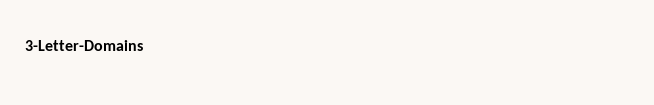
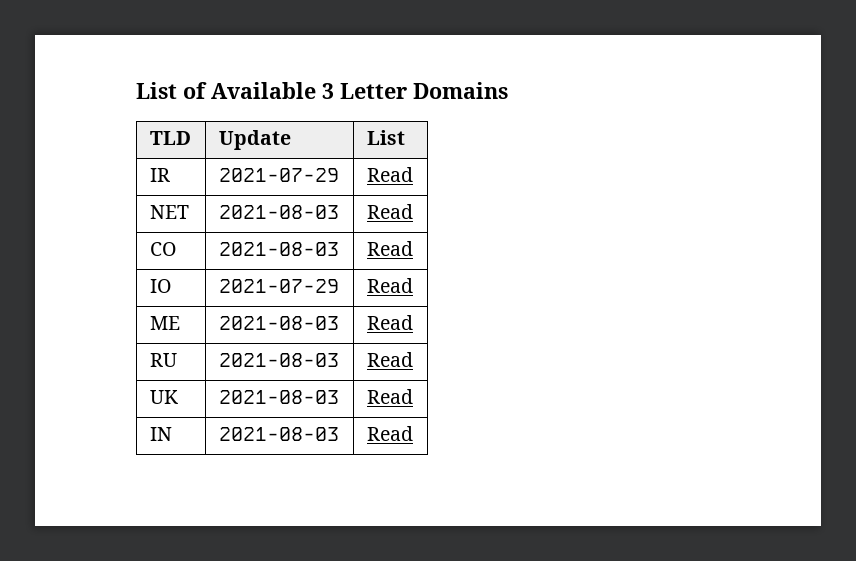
- 3-Letter-Domains
+ List of Available 3 Letter Domains
+ TLD | Update | List
+ IR | 2021-07-29 | Read
+ NET | 2021-08-03 | Read
+ CO | 2021-08-03 | Read
+ IO | 2021-07-29 | Read
+ ME | 2021-08-03 | Read
+ RU | 2021-08-03 | Read
+ UK | 2021-08-03 | Read
+ IN | 2021-08-03 | Read

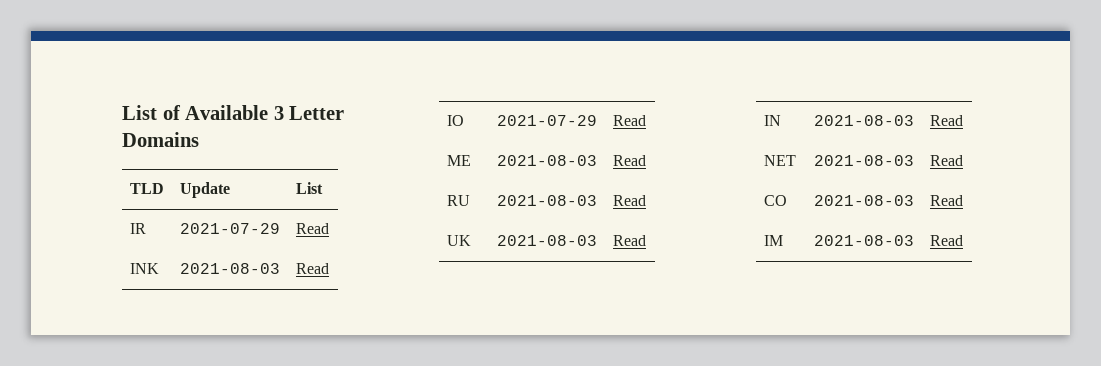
- NET | 2021-08-03 | Read
- CO | 2021-08-03 | Read
+ INK | 2021-08-03 | Read
+ NET | 2021-08-03 | Read
+ CO | 2021-08-03 | Read
+ IM | 2021-08-03 | Read

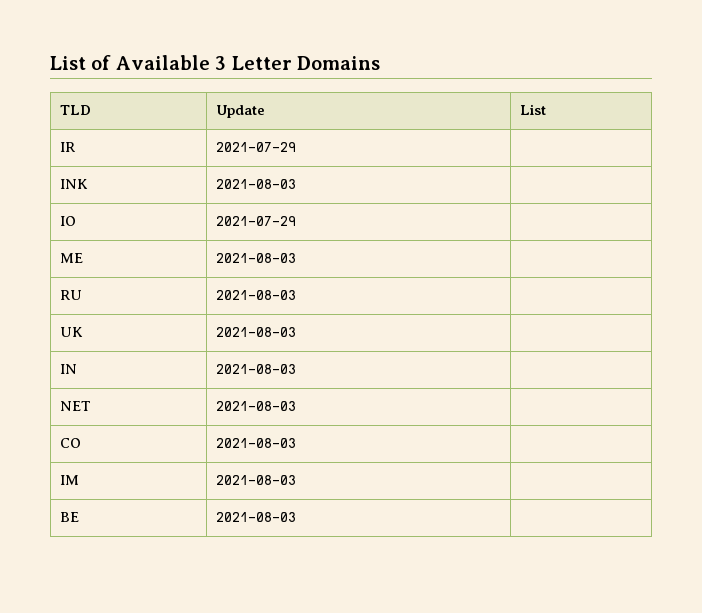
- IR | 2021-07-29 | Read
+ IR | 2021-07-29 |
- INK | 2021-08-03 | Read
+ INK | 2021-08-03 |
- IO | 2021-07-29 | Read
+ IO | 2021-07-29 |
- ME | 2021-08-03 | Read
+ ME | 2021-08-03 |
- RU | 2021-08-03 | Read
+ RU | 2021-08-03 |
- UK | 2021-08-03 | Read
+ UK | 2021-08-03 |
- IN | 2021-08-03 | Read
+ IN | 2021-08-03 |
- NET | 2021-08-03 | Read
+ NET | 2021-08-03 |
- CO | 2021-08-03 | Read
+ CO | 2021-08-03 |
- IM | 2021-08-03 | Read
+ IM | 2021-08-03 |
+ BE | 2021-08-03 |

